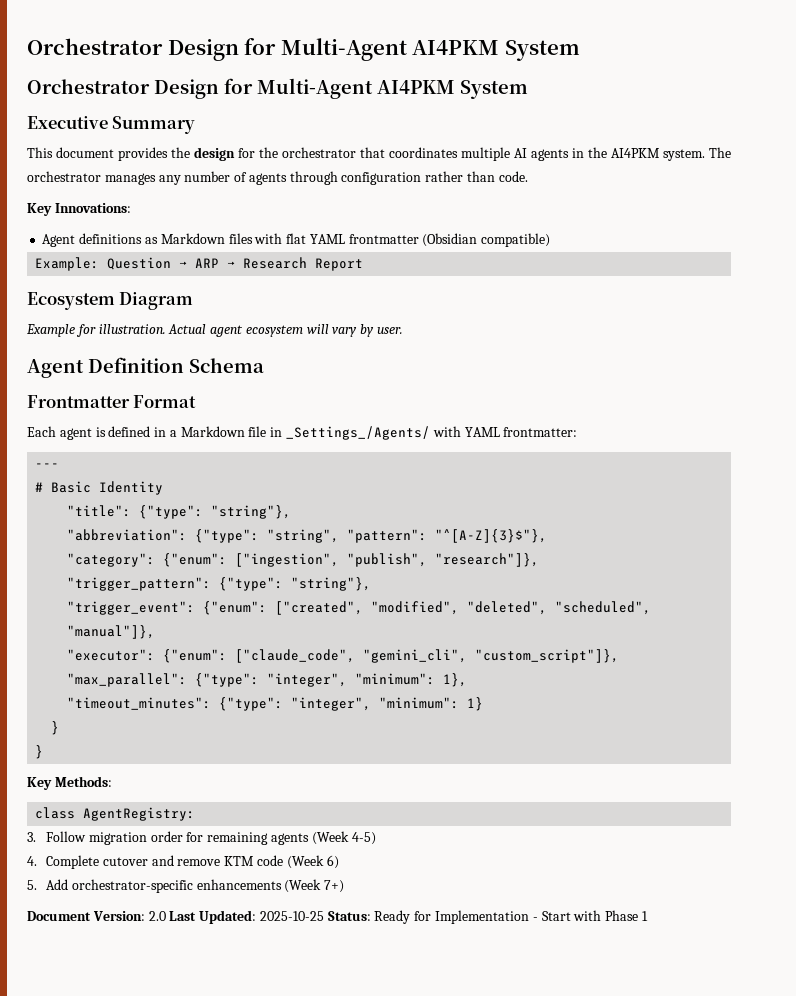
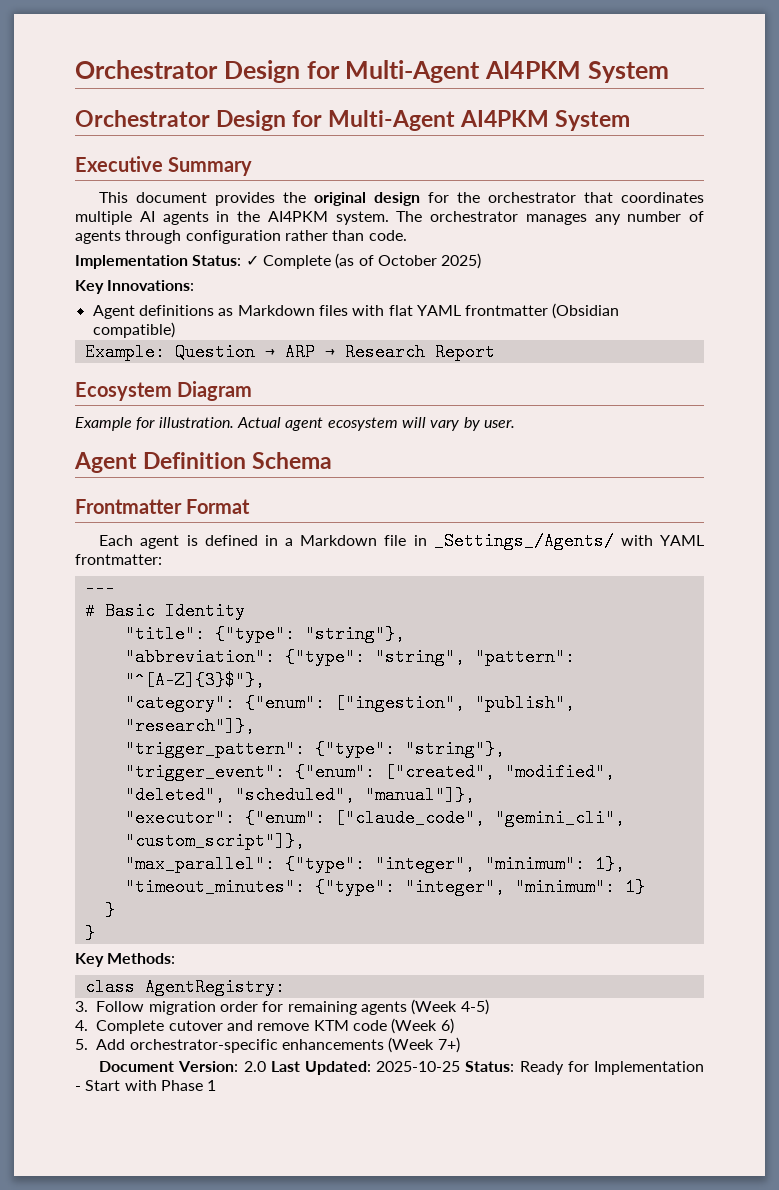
- This document provides the design for the orchestrator that coordinates multiple AI agents in the AI4PKM system.
+ This document provides the original design for the orchestrator that coordinates multiple AI agents in the AI4PKM system.
+ Implementation Status: ✓ Complete (as of October 2025)

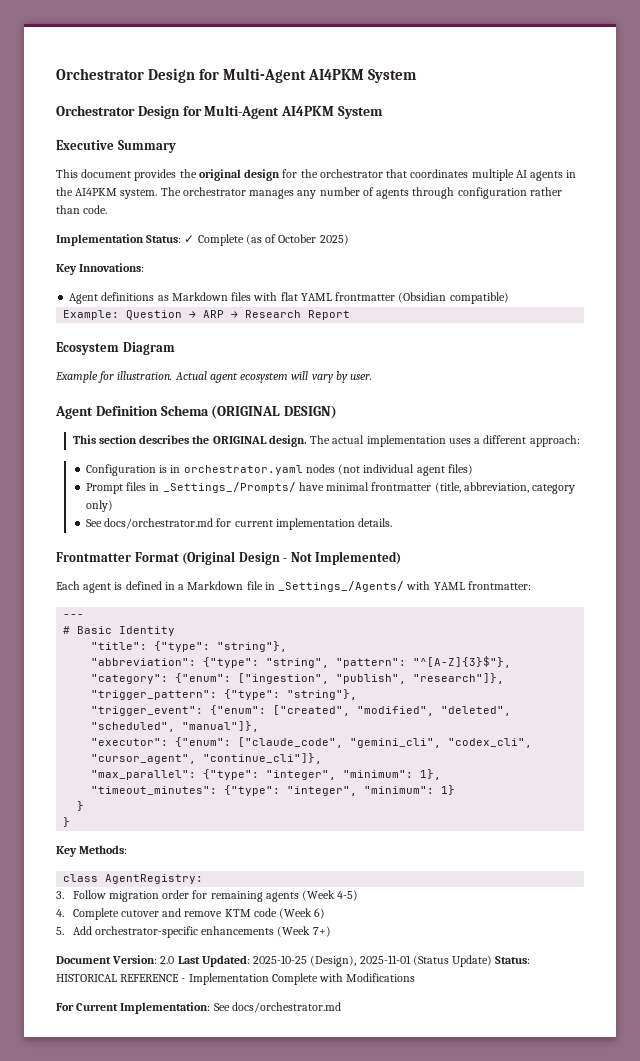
- Agent Definition Schema
- Frontmatter Format
+ Agent Definition Schema (ORIGINAL DESIGN)
+ This section describes the ORIGINAL design. The actual implementation uses a different approach:
+ Configuration is in orchestrator.yaml nodes (not individual agent files)
+ Prompt files in _Settings_/Prompts/ have minimal frontmatter (title, abbreviation, category only)
+ See docs/orchestrator.md for current implementation details.
+ Frontmatter Format (Original Design - Not Implemented)
- "executor": {"enum": ["claude_code", "gemini_cli", "custom_script"]},
+ "executor": {"enum": ["claude_code", "gemini_cli", "codex_cli", "cursor_agent", "continue_cli"]},
- Document Version: 2.0 Last Updated: 2025-10-25 Status: Ready for Implementation - Start with Phase 1
+ Document Version: 2.0 Last Updated: 2025-10-25 (Design), 2025-11-01 (Status Update) Status: HISTORICAL REFERENCE - Implementation Complete with Modifications
+ For Current Implementation: See docs/orchestrator.md

